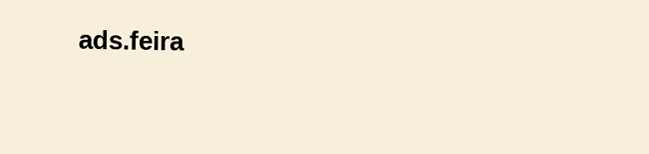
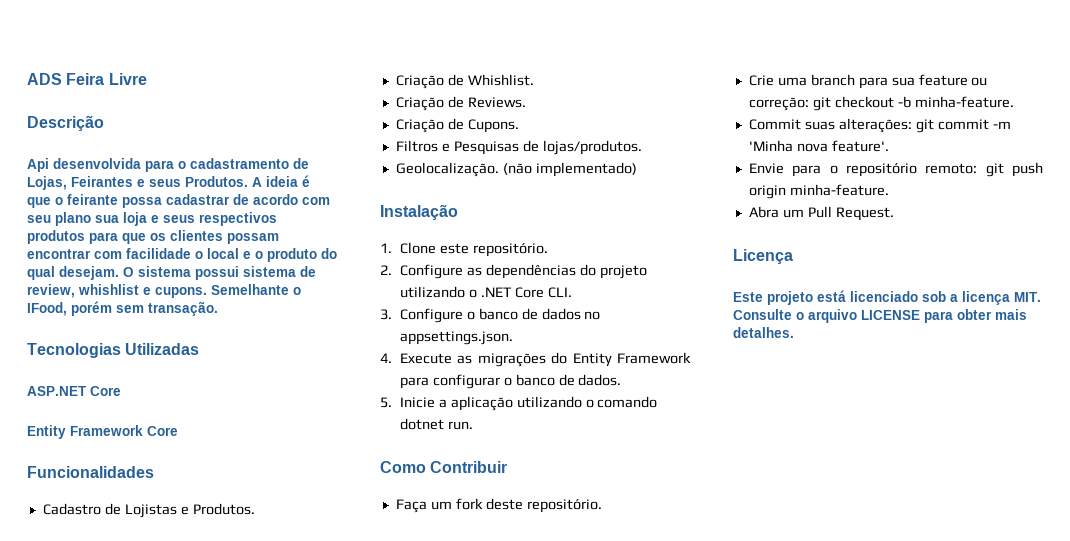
- ads.feira
+ ADS Feira Livre
+ Descrição
+ Api desenvolvida para o cadastramento de Lojas, Feirantes e seus Produtos. A ideia é que o feirante possa cadastrar de acordo com seu plano sua loja e seus respectivos produtos para que os clientes possam encontrar com facilidade o local e o produto do qual desejam. O sistema possui sistema de review, whishlist e cupons. Semelhante o IFood, porém sem transação.
+ Tecnologias Utilizadas
+ ASP.NET Core
+ Entity Framework Core
+ Funcionalidades
+ Cadastro de Lojistas e Produtos.
+ Criação de Whishlist.
+ Criação de Reviews.
+ Criação de Cupons.
+ Filtros e Pesquisas de lojas/produtos.
+ Geolocalização. (não implementado)
+ Instalação
+ 1. Clone este repositório.
+ 2. Configure as dependências do projeto utilizando o .NET Core CLI.
+ 3. Configure o banco de dados no appsettings.json.
+ 4. Execute as migrações do Entity Framework para configurar o banco de dados.
+ 5. Inicie a aplicação utilizando o comando dotnet run.
+ Como Contribuir
+ Faça um fork deste repositório.
+ Crie uma branch para sua feature ou correção: git checkout -b minha-feature.
+ Commit suas alterações: git commit -m 'Minha nova feature'.
+ Envie para o repositório remoto: git push origin minha-feature.
+ Abra um Pull Request.
+ Licença
+ Este projeto está licenciado sob a licença MIT. Consulte o arquivo LICENSE para obter mais detalhes.

